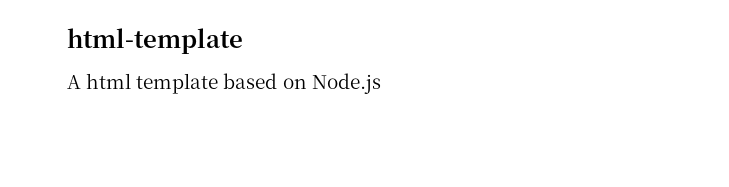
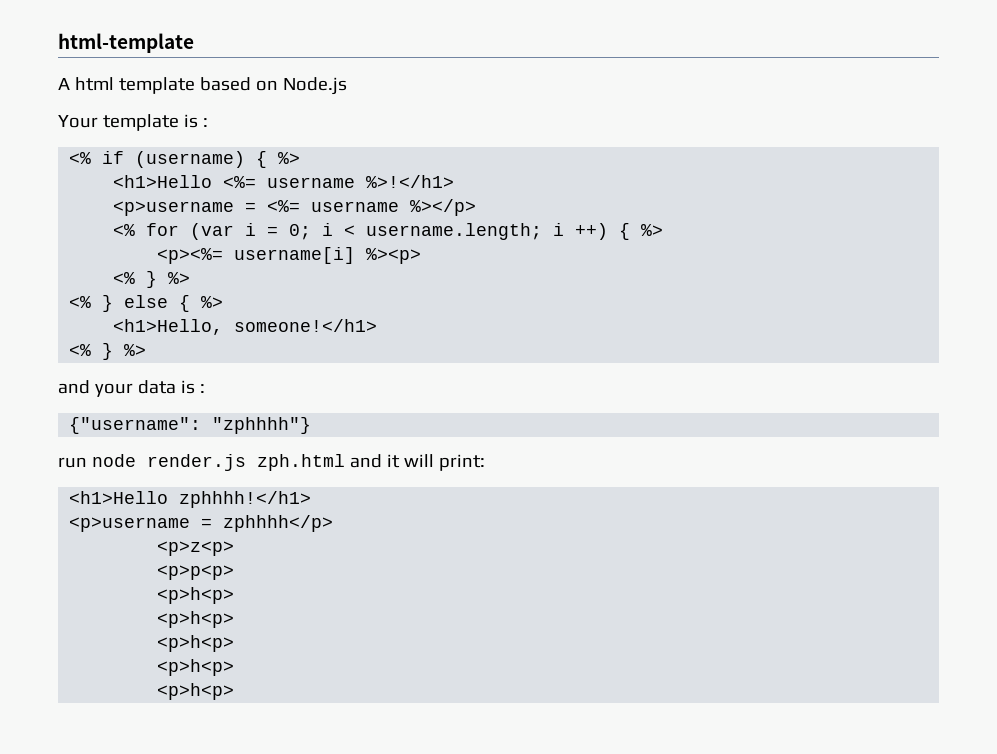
+ Your template is :
+ <% if (username) { %>
+ <h1>Hello <%= username %>!</h1>
+ <p>username = <%= username %></p>
+ <% for (var i = 0; i < username.length; i ++) { %>
+ <p><%= username[i] %><p>
+ <% } %>
+ <% } else { %>
+ <h1>Hello, someone!</h1>
+ <% } %>
+ and your data is :
+ {"username": "zphhhh"}
+ run node render.js zph.html and it will print:
+ <h1>Hello zphhhh!</h1>
+ <p>username = zphhhh</p>
+ <p>z<p>
+ <p>p<p>
+ <p>h<p>
+ <p>h<p>
+ <p>h<p>
+ <p>h<p>
+ <p>h<p>

